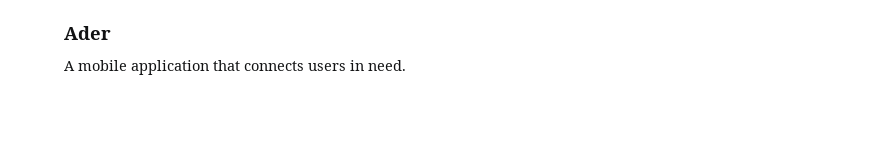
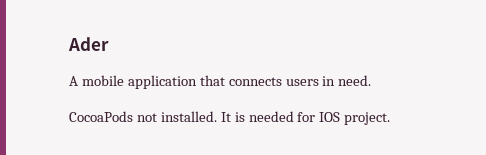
+ CocoaPods not installed. It is needed for IOS project.

